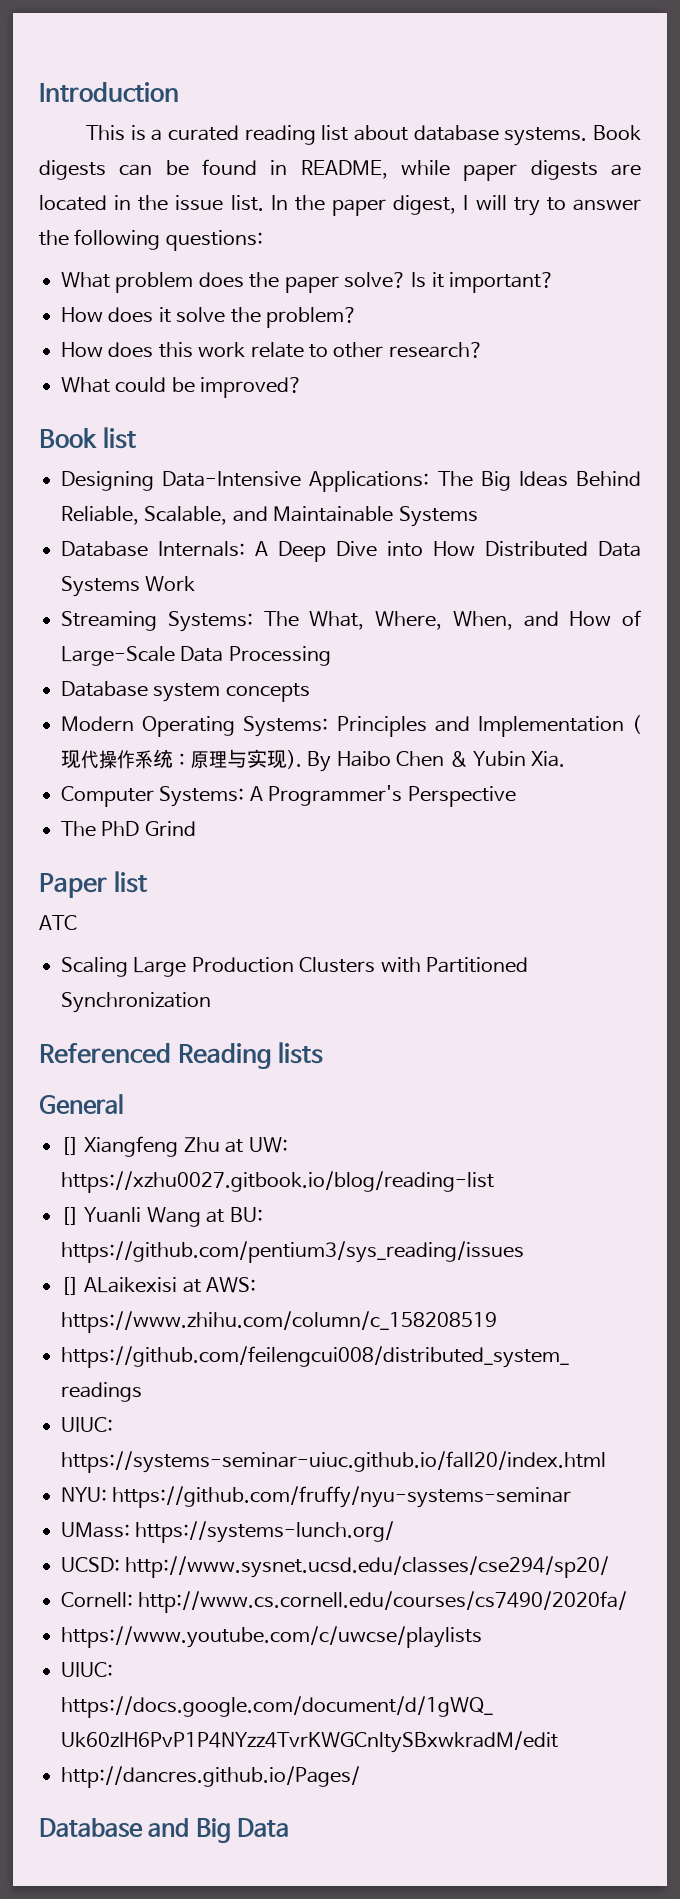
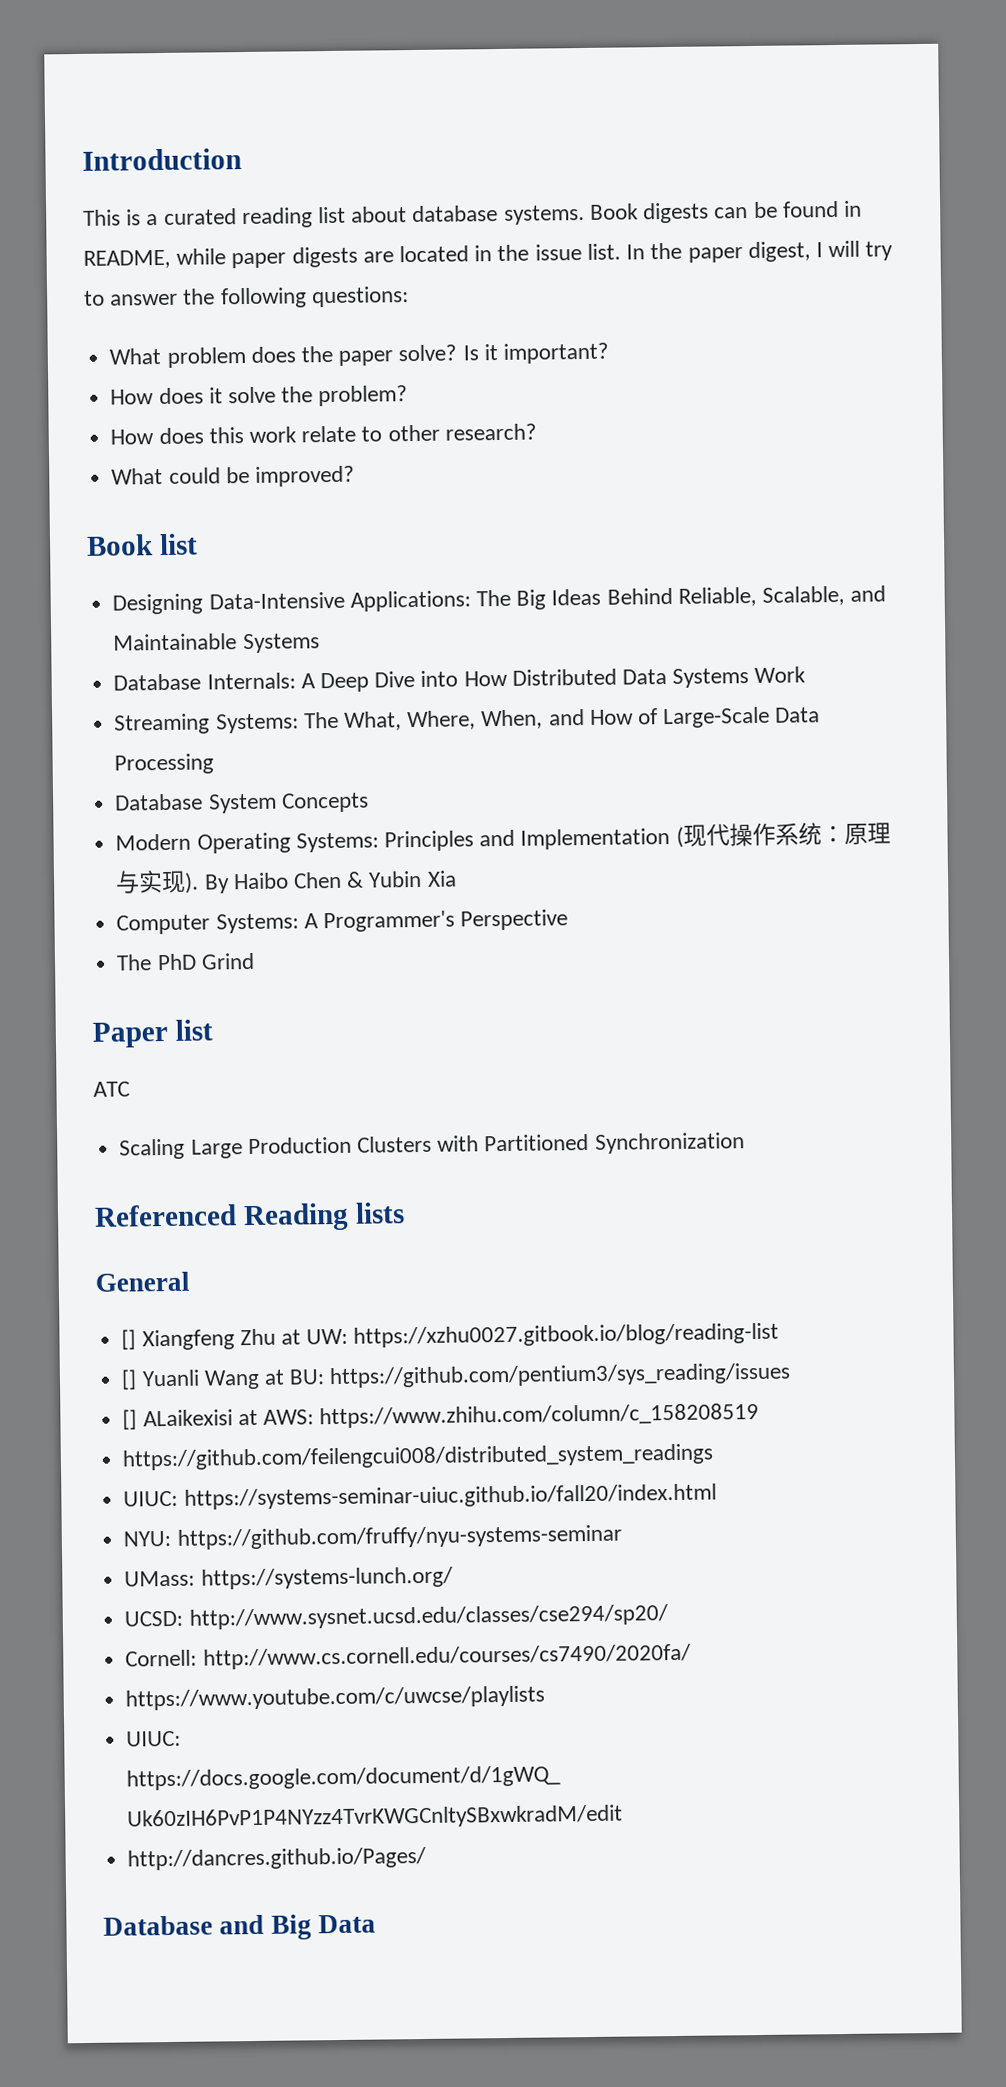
- Database system concepts
+ Database System Concepts
- By Haibo Chen & Yubin Xia.
+ By Haibo Chen & Yubin Xia

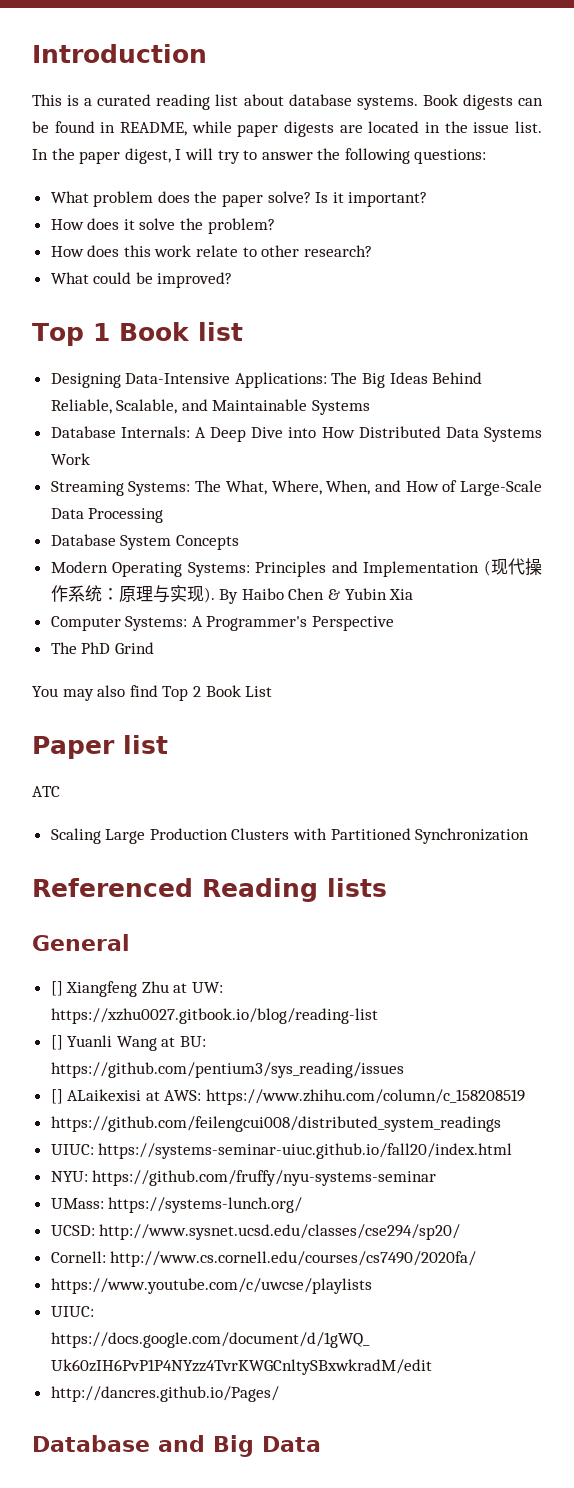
- Book list
+ Top 1 Book list
+ You may also find Top 2 Book List

